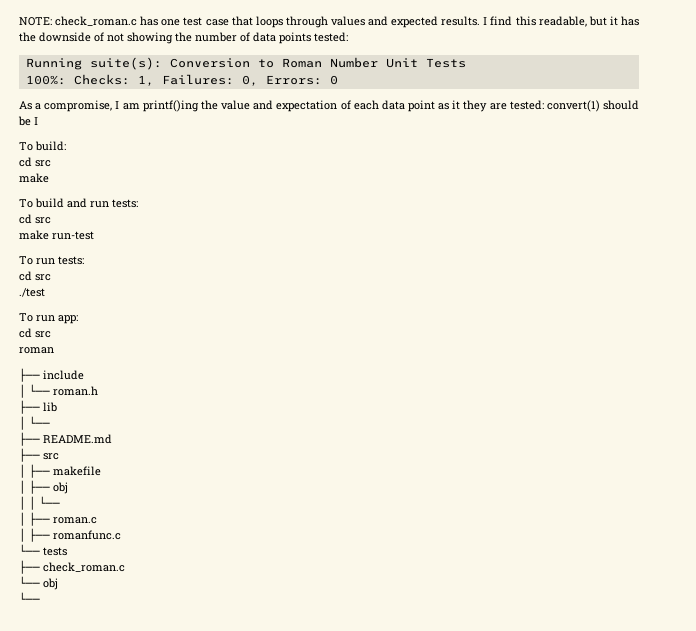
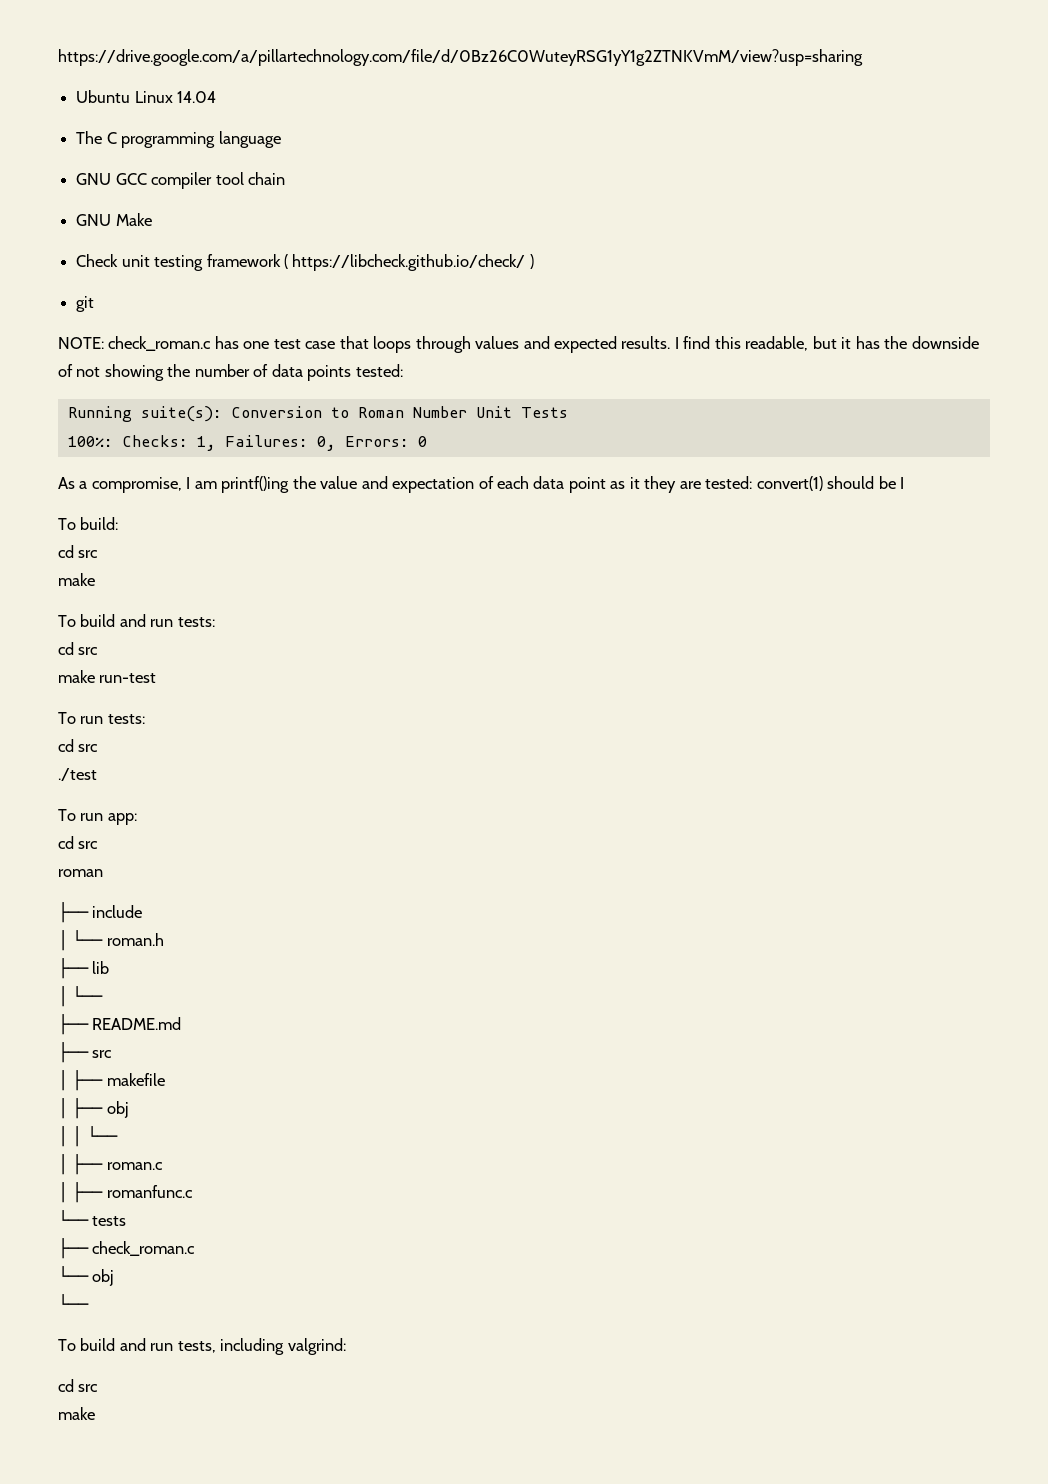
+ https://drive.google.com/a/pillartechnology.com/file/d/0Bz26C0WuteyRSG1yY1g2ZTNKVmM/view?usp=sharing
+ Ubuntu Linux 14.04
+ The C programming language
+ GNU GCC compiler tool chain
+ GNU Make
+ Check unit testing framework ( https://libcheck.github.io/check/ )
+ git
+ To build and run tests, including valgrind:
+ cd src
+ make

